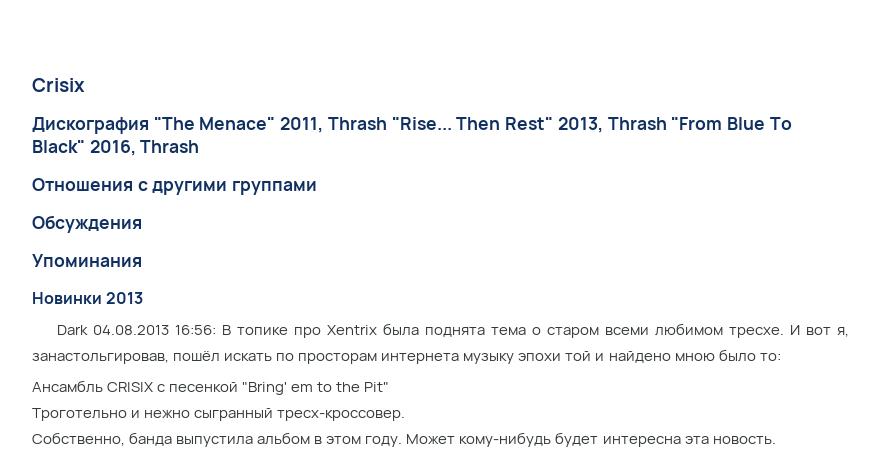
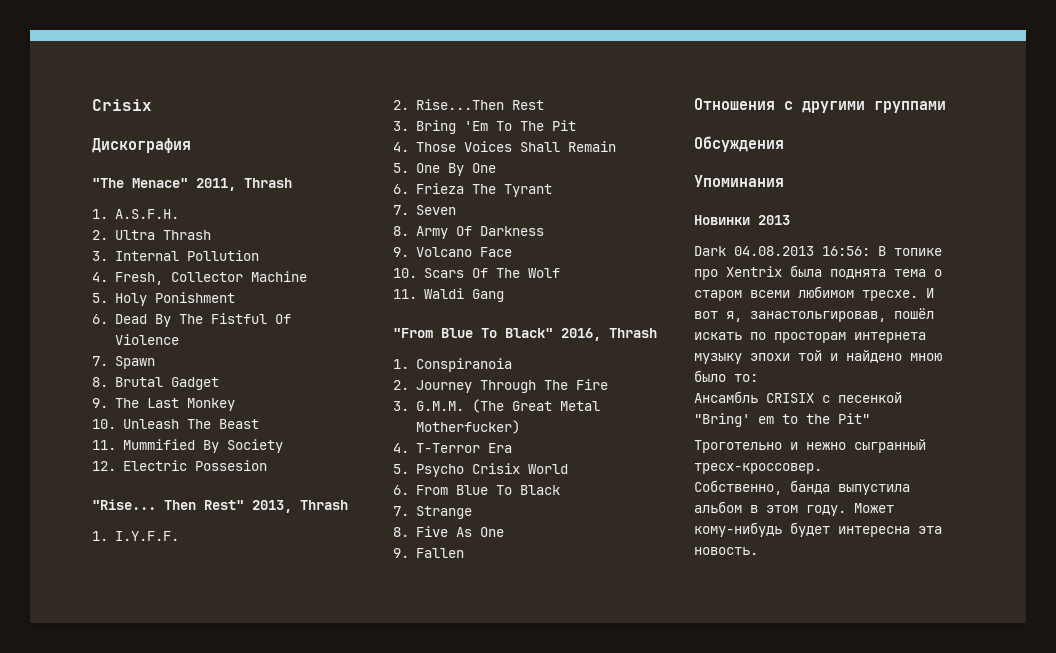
- Дискография "The Menace" 2011, Thrash "Rise...
+ Дискография
+ "The Menace" 2011, Thrash
+ 1. A.S.F.H.
+ 2. Ultra Thrash
+ 3. Internal Pollution
+ 4. Fresh, Collector Machine
+ 5. Holy Ponishment
+ 6. Dead By The Fistful Of Violence
+ 7. Spawn
+ 8. Brutal Gadget
+ 9. The Last Monkey
+ 10. Unleash The Beast
+ 11. Mummified By Society
+ 12. Electric Possesion
+ "Rise...
- Then Rest" 2013, Thrash "From Blue To Black" 2016, Thrash
+ Then Rest" 2013, Thrash
+ 1. I.Y.F.F.
+ 2. Rise...Then Rest
+ 3. Bring 'Em To The Pit
+ 4. Those Voices Shall Remain
+ 5. One By One
+ 6. Frieza The Tyrant
+ 7. Seven
+ 8. Army Of Darkness
+ 9. Volcano Face
+ 10. Scars Of The Wolf
+ 11. Waldi Gang
+ "From Blue To Black" 2016, Thrash
+ 1. Conspiranoia
+ 2. Journey Through The Fire
+ 3. G.M.M. (The Great Metal Motherfucker)
+ 4. T-Terror Era
+ 5. Psycho Crisix World
+ 6. From Blue To Black
+ 7. Strange
+ 8. Five As One
+ 9. Fallen

